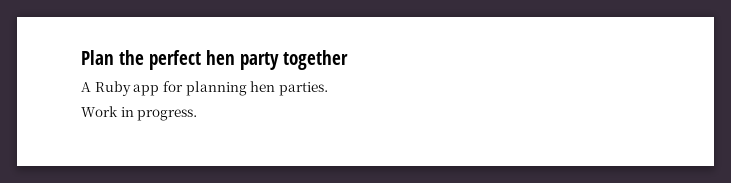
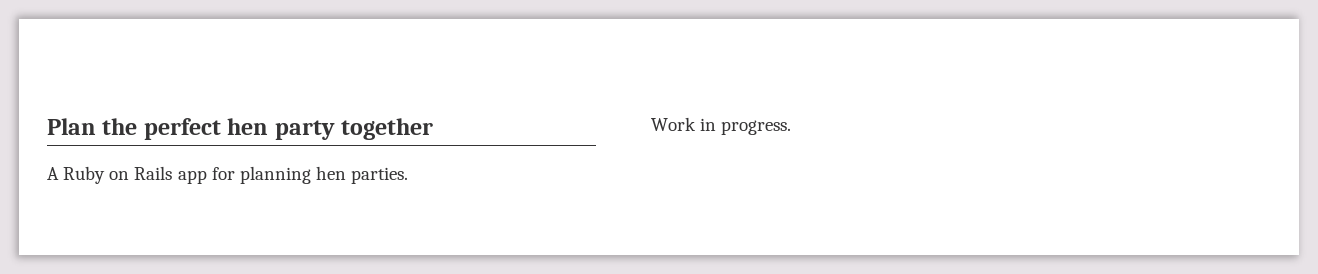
- A Ruby app for planning hen parties.
+ A Ruby on Rails app for planning hen parties.

